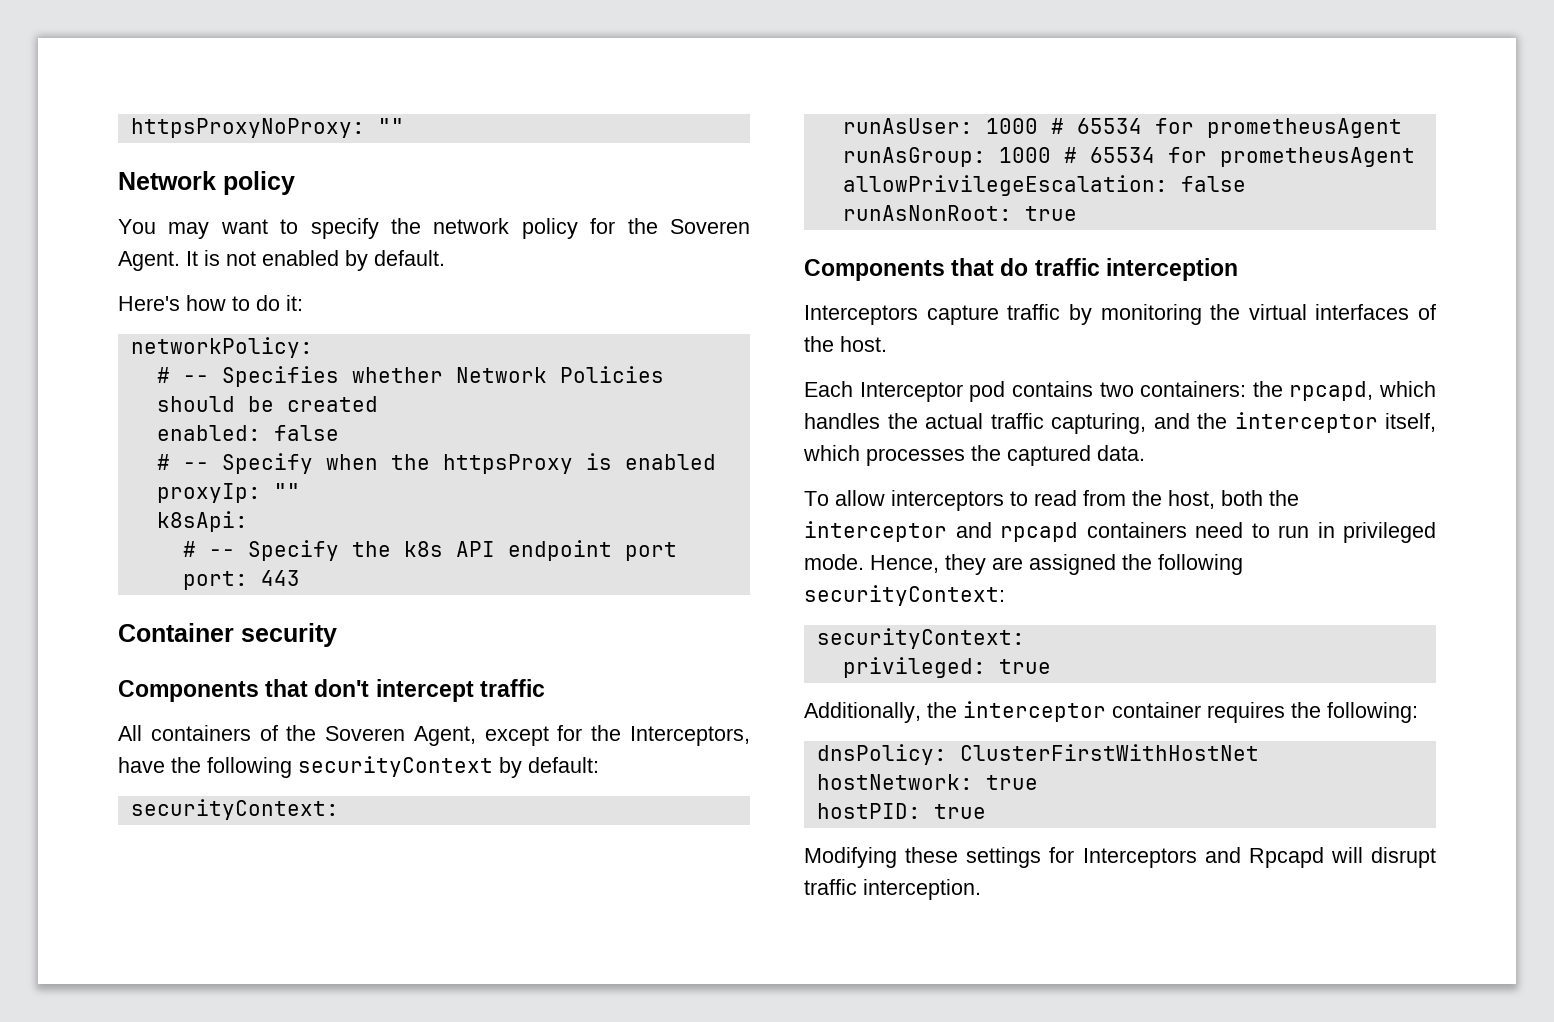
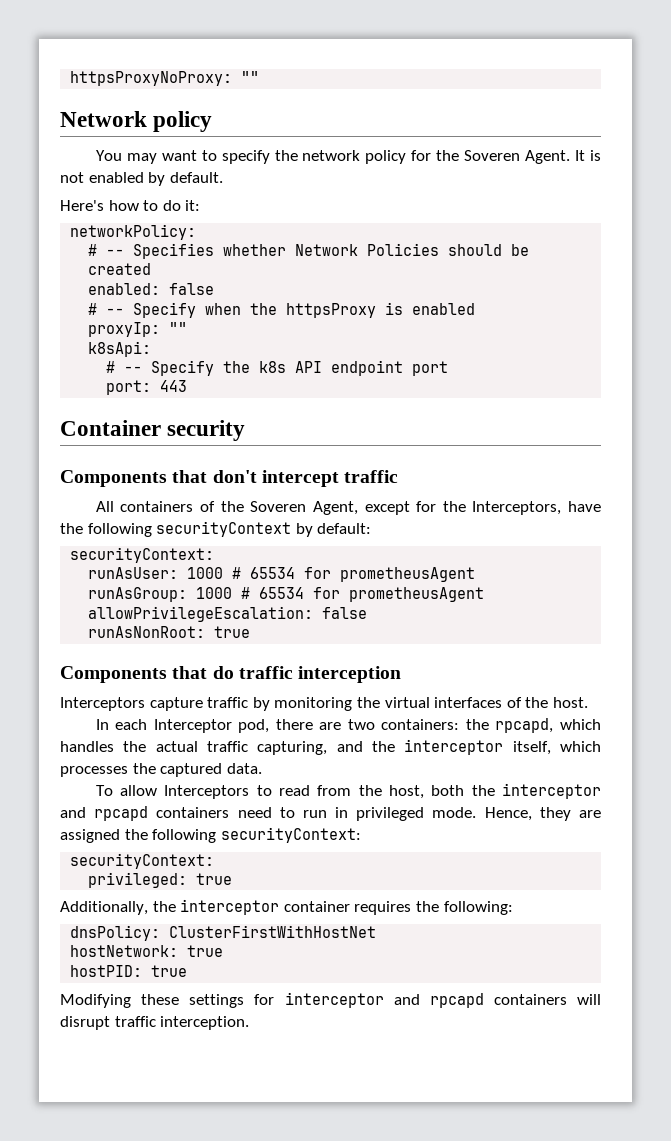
- Each Interceptor pod contains two containers: the rpcapd, which handles the actual traffic capturing, and the interceptor itself, which processes the captured data.
+ In each Interceptor pod, there are two containers: the rpcapd, which handles the actual traffic capturing, and the interceptor itself, which processes the captured data.
- To allow interceptors to read from the host, both the interceptor and rpcapd containers need to run in privileged mode.
+ To allow Interceptors to read from the host, both the interceptor and rpcapd containers need to run in privileged mode.
- Modifying these settings for Interceptors and Rpcapd will disrupt traffic interception.
+ Modifying these settings for interceptor and rpcapd containers will disrupt traffic interception.

